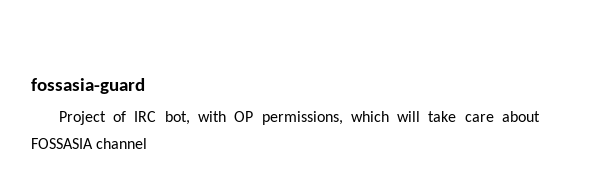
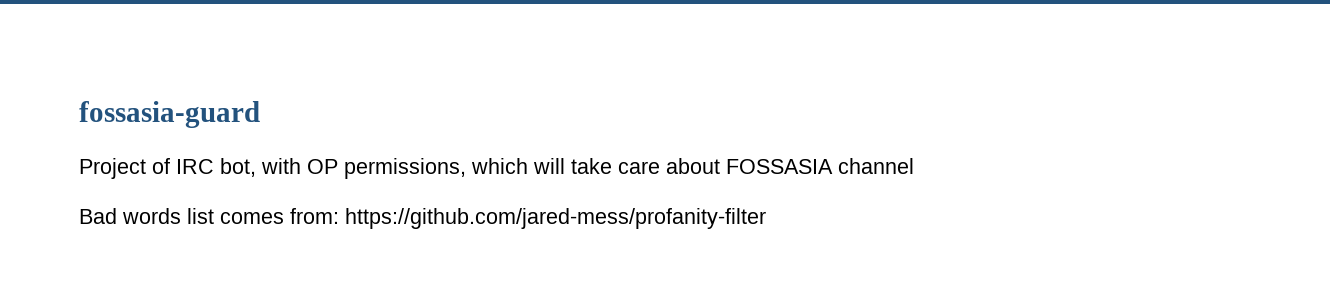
+ Bad words list comes from: https://github.com/jared-mess/profanity-filter

